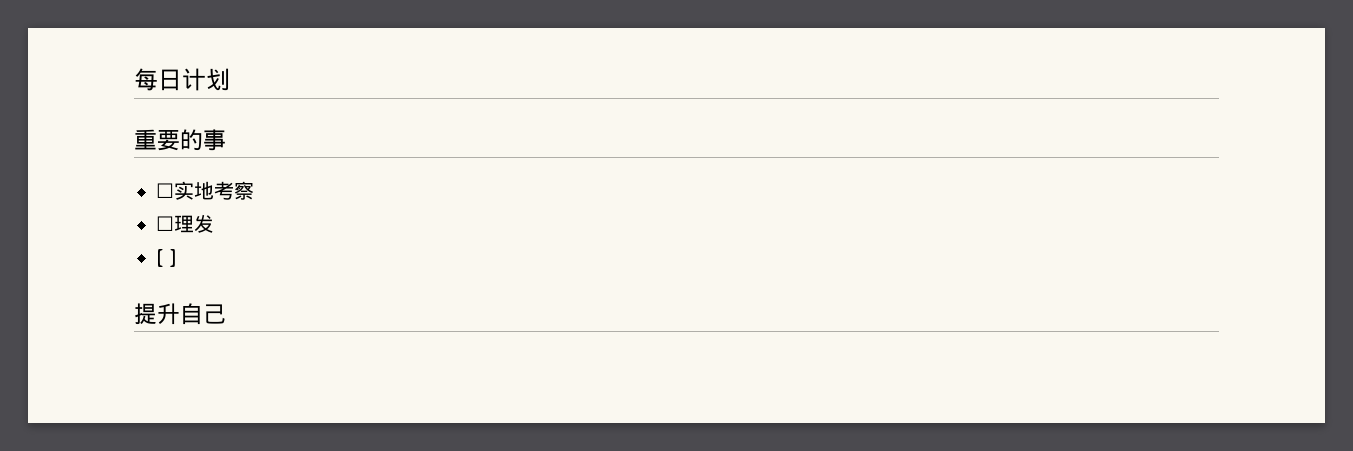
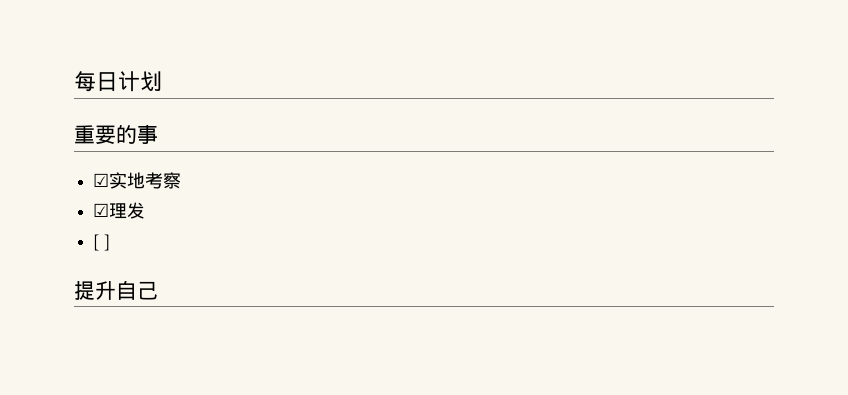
- ☐实地考察
+ ☑实地考察
- ☐理发
+ ☑理发

